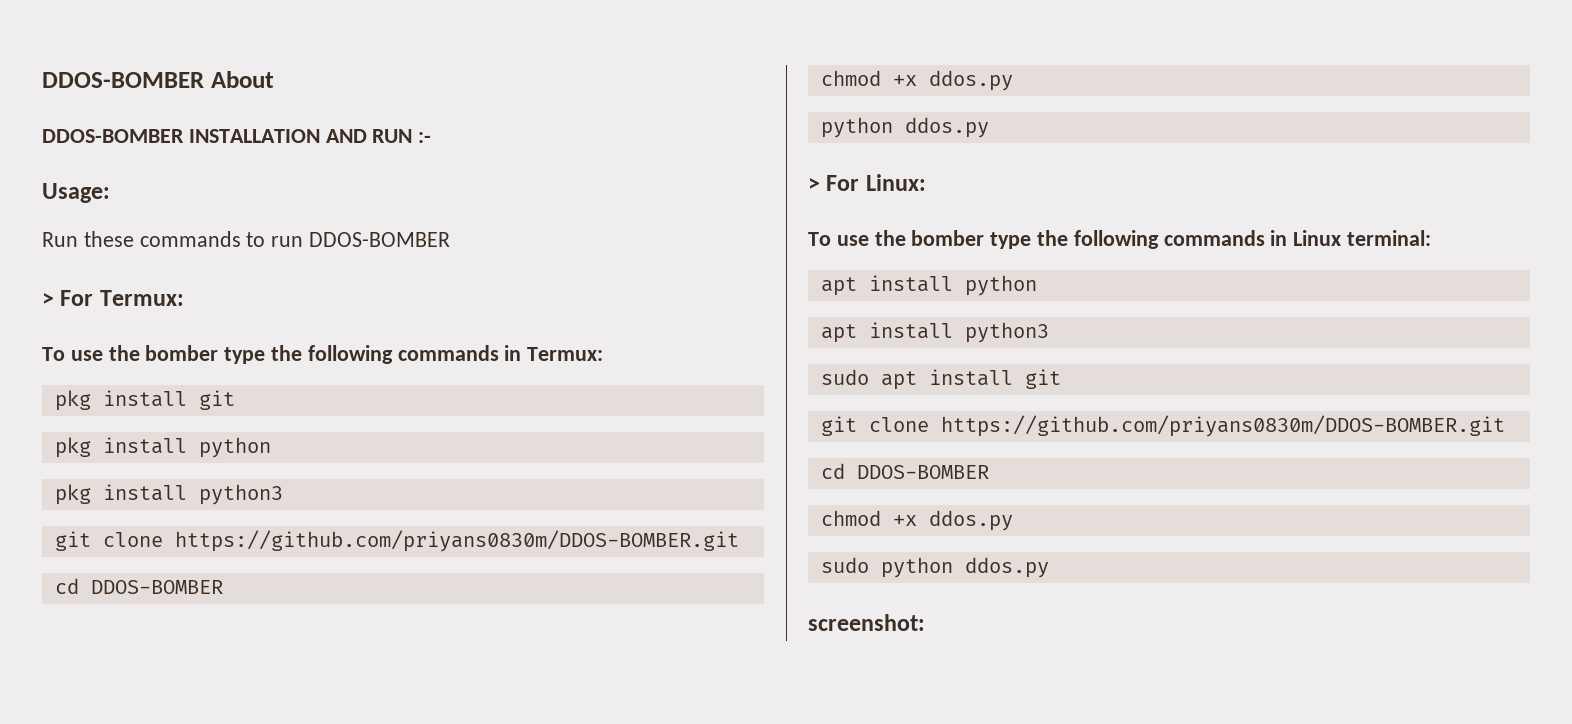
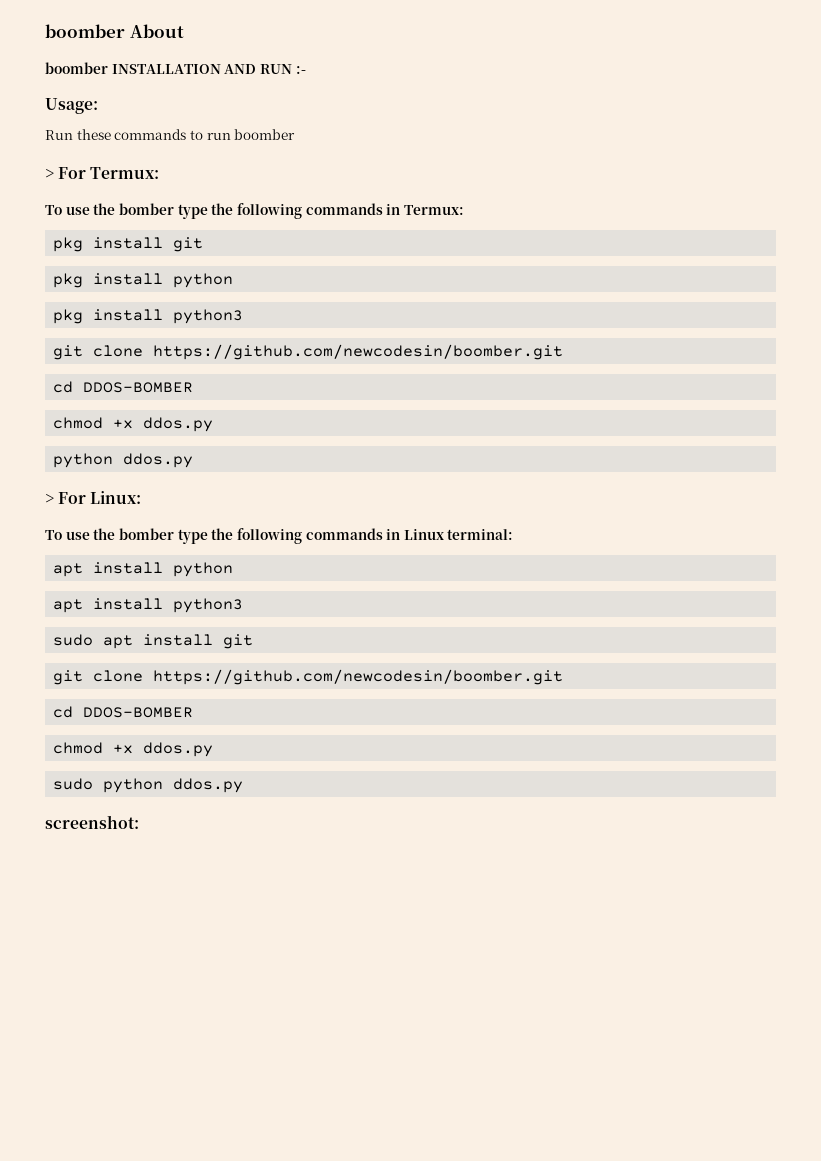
- DDOS-BOMBER About
+ boomber About
- DDOS-BOMBER INSTALLATION AND RUN :-
+ boomber INSTALLATION AND RUN :-
- Run these commands to run DDOS-BOMBER
+ Run these commands to run boomber
  pkg install python3
- git clone https://github.com/priyans0830m/DDOS-BOMBER.git
+ git clone https://github.com/newcodesin/boomber.git
  sudo apt install git
- git clone https://github.com/priyans0830m/DDOS-BOMBER.git
+ git clone https://github.com/newcodesin/boomber.git

